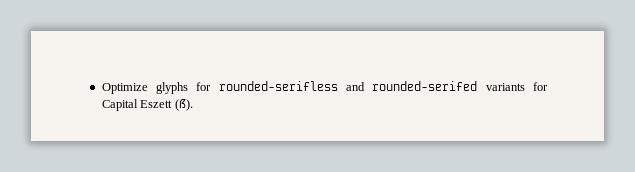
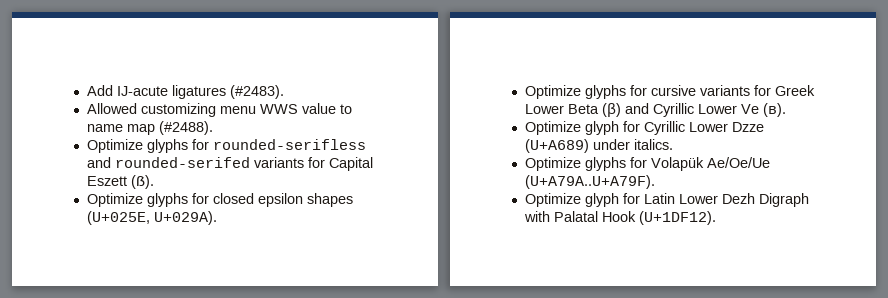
+ Add IJ-acute ligatures (#2483).
+ Allowed customizing menu WWS value to name map (#2488).
+ Optimize glyphs for closed epsilon shapes (U+025E, U+029A).
+ Optimize glyphs for cursive variants for Greek Lower Beta (β) and Cyrillic Lower Ve (в).
+ Optimize glyph for Cyrillic Lower Dzze (U+A689) under italics.
+ Optimize glyphs for Volapük Ae/Oe/Ue (U+A79A..U+A79F).
+ Optimize glyph for Latin Lower Dezh Digraph with Palatal Hook (U+1DF12).

